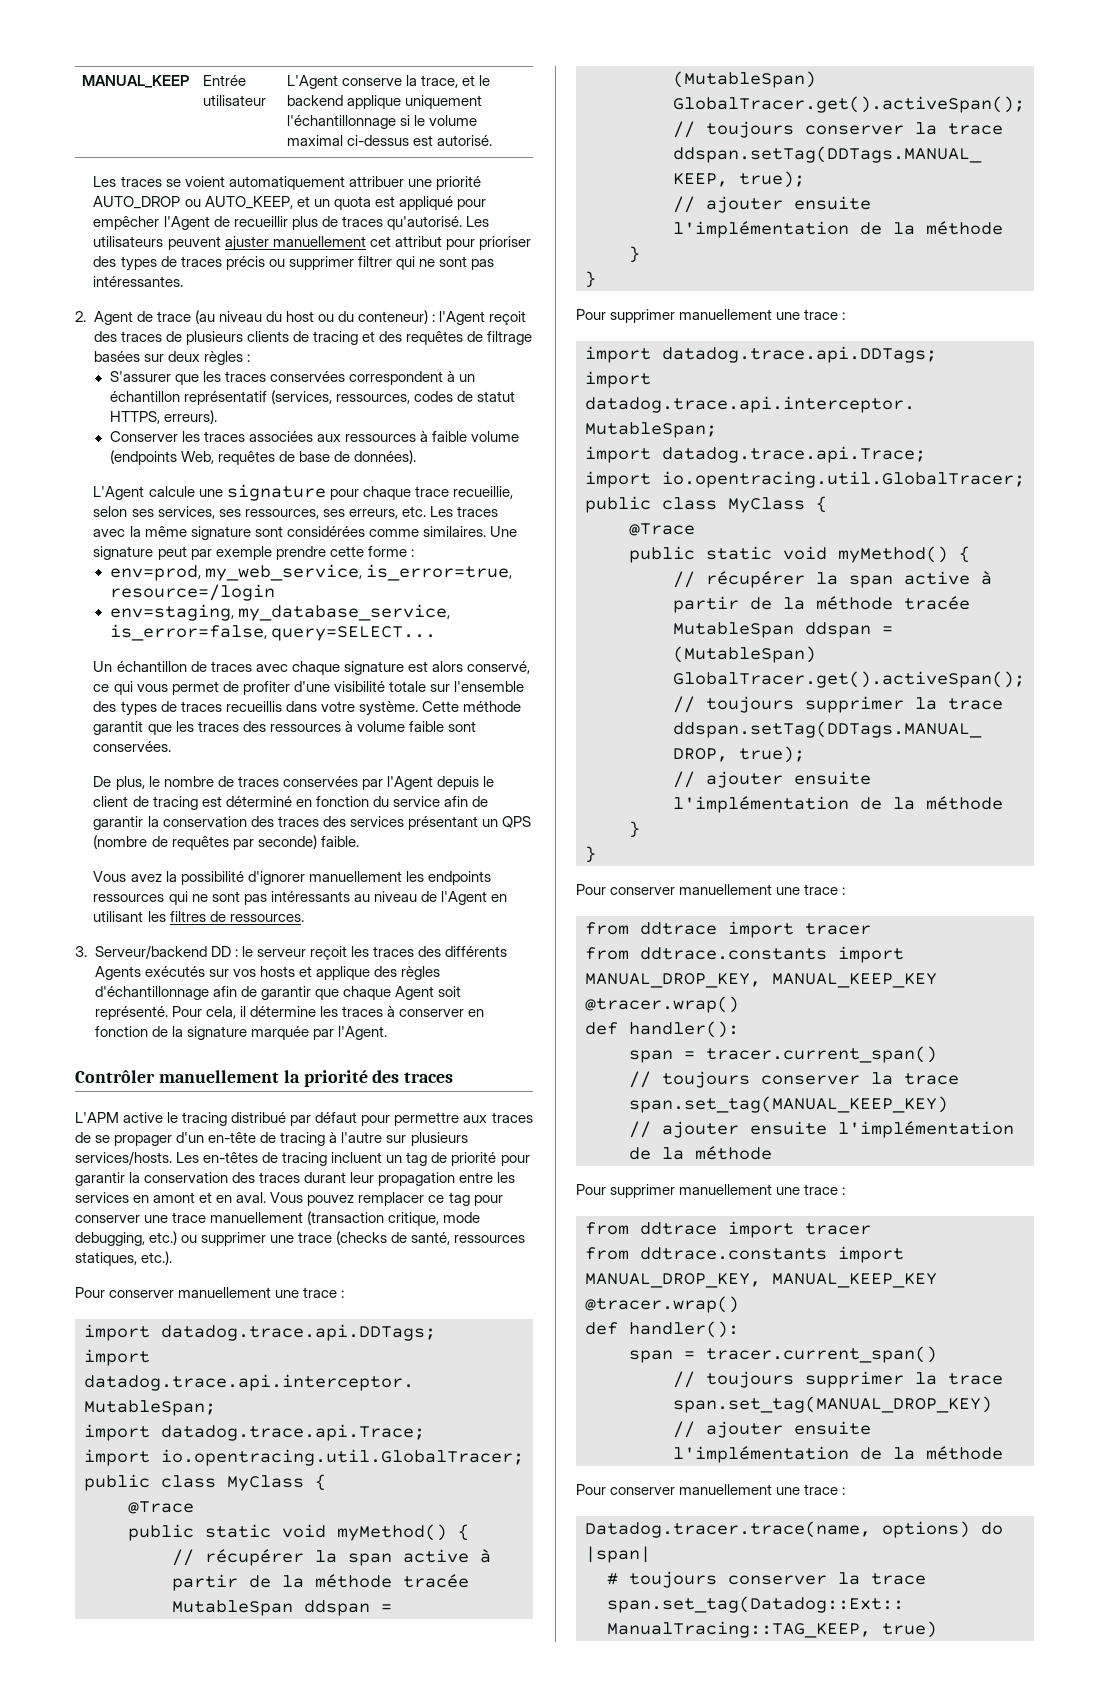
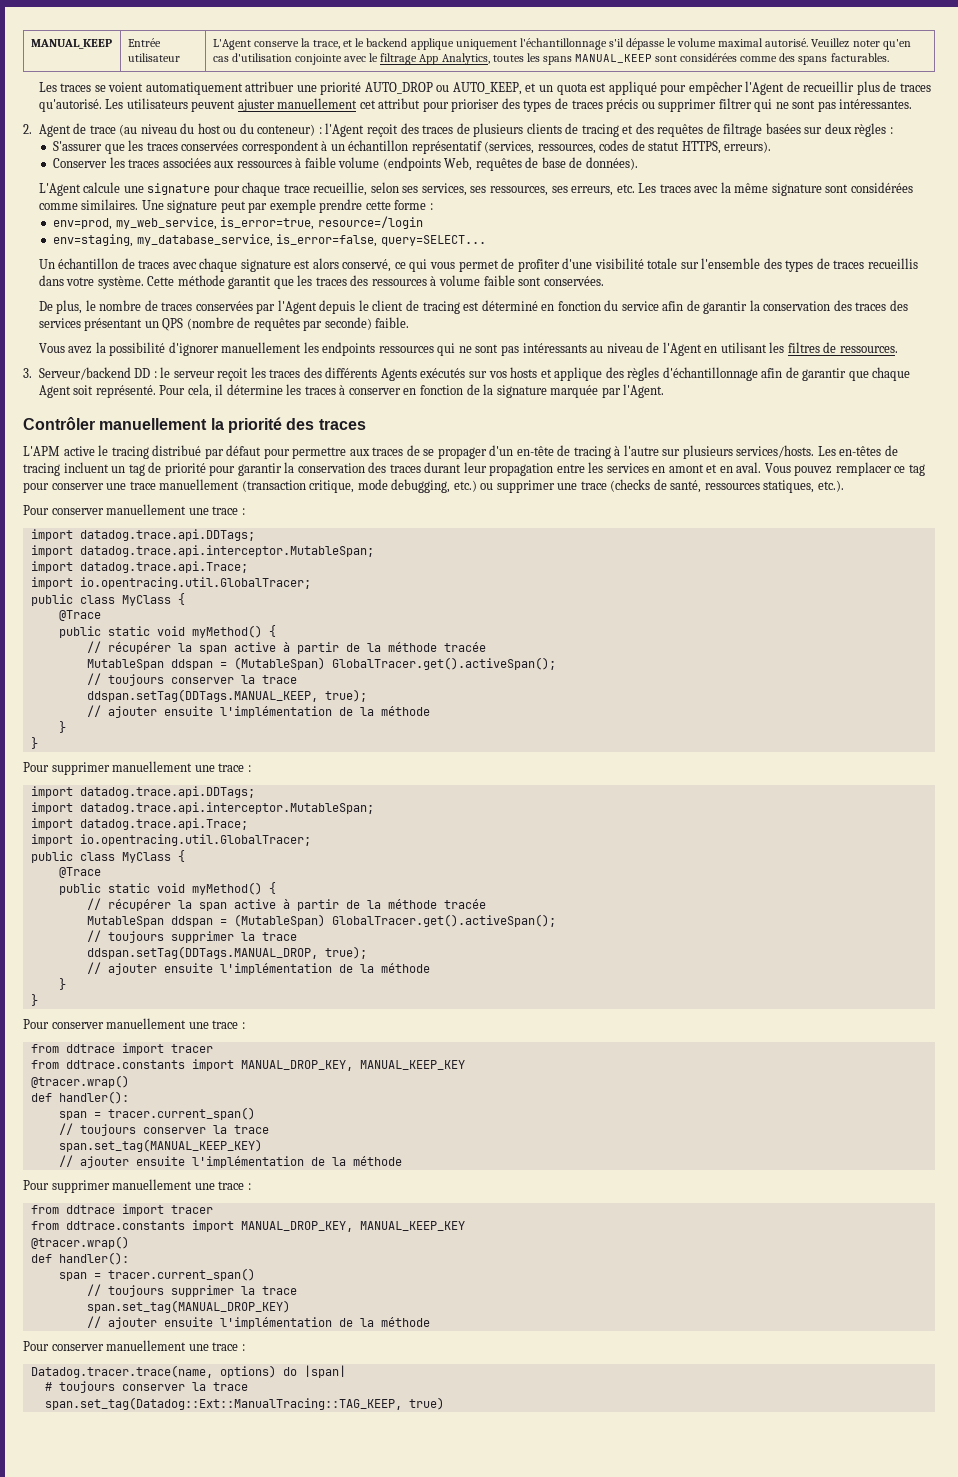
- MANUAL_KEEP | Entrée utilisateur | L'Agent conserve la trace, et le backend applique uniquement l'échantillonnage si le volume maximal ci-dessus est autorisé.
+ MANUAL_KEEP | Entrée utilisateur | L'Agent conserve la trace, et le backend applique uniquement l'échantillonnage s'il dépasse le volume maximal autorisé. Veuillez noter qu'en cas d'utilisation conjointe avec le filtrage App Analytics, toutes les spans MANUAL_KEEP sont considérées comme des spans facturables.

